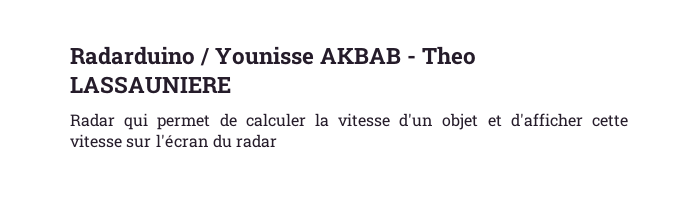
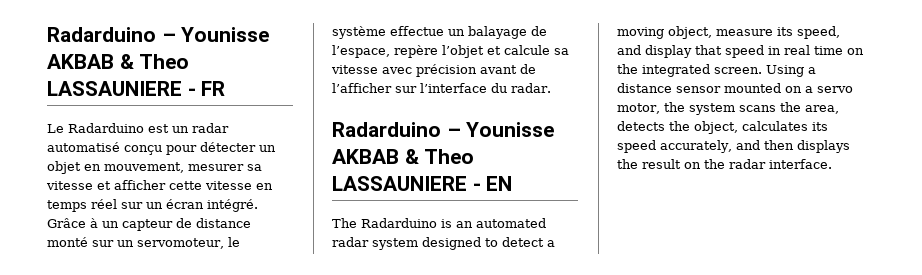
- Radarduino / Younisse AKBAB - Theo LASSAUNIERE
- Radar qui permet de calculer la vitesse d'un objet et d'afficher cette vitesse sur l'écran du radar
+ Radarduino – Younisse AKBAB & Theo LASSAUNIERE - FR
+ Le Radarduino est un radar automatisé conçu pour détecter un objet en mouvement, mesurer sa vitesse et afficher cette vitesse en temps réel sur un écran intégré. Grâce à un capteur de distance monté sur un servomoteur, le système effectue un balayage de l’espace, repère l’objet et calcule sa vitesse avec précision avant de l’afficher sur l’interface du radar.
+ Radarduino – Younisse AKBAB & Theo LASSAUNIERE - EN
+ The Radarduino is an automated radar system designed to detect a moving object, measure its speed, and display that speed in real time on the integrated screen. Using a distance sensor mounted on a servo motor, the system scans the area, detects the object, calculates its speed accurately, and then displays the result on the radar interface.

